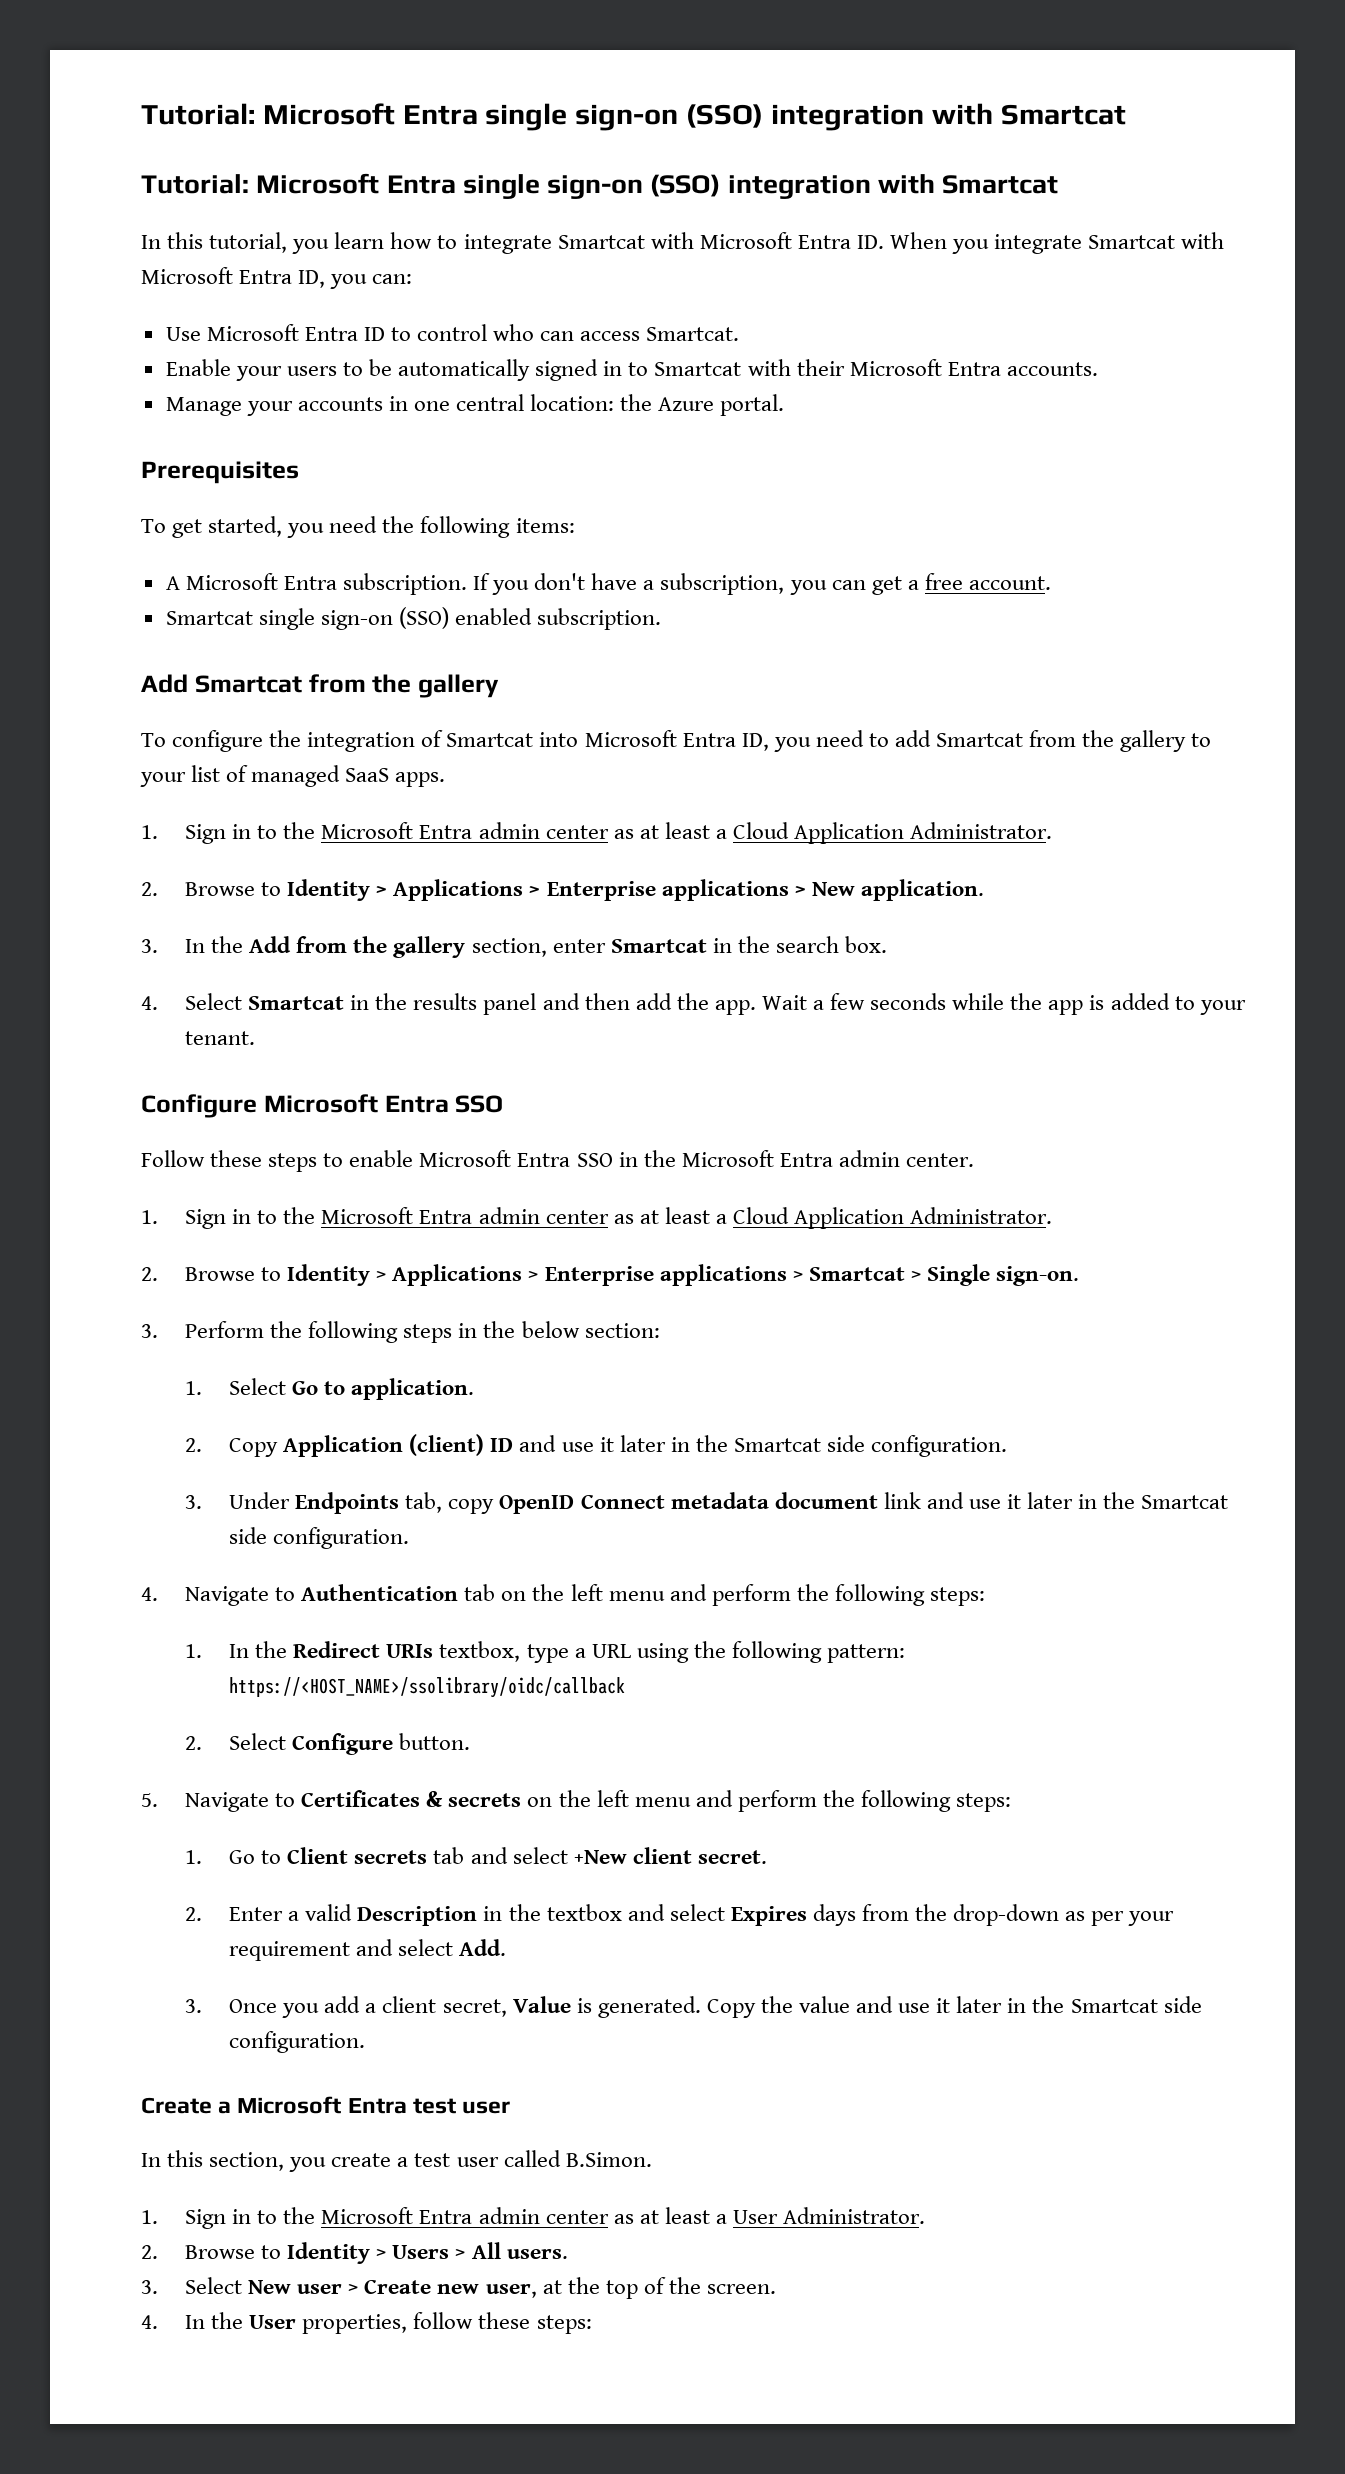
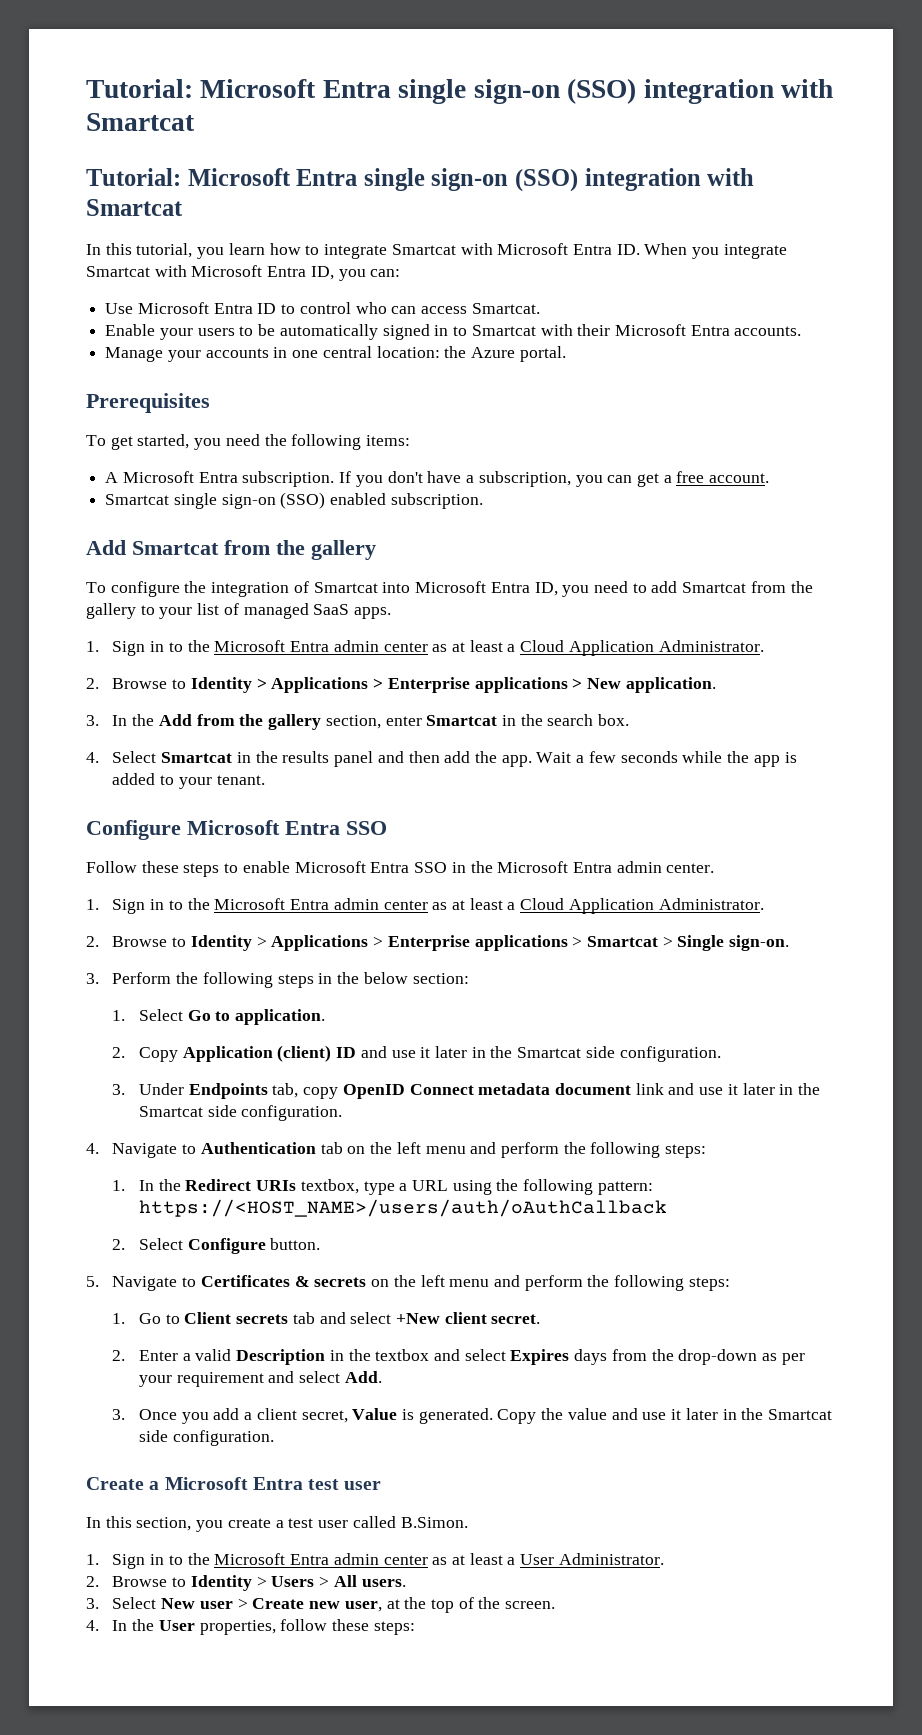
- 1. In the Redirect URIs textbox, type a URL using the following pattern: https://<HOST_NAME>/ssolibrary/oidc/callback
+ 1. In the Redirect URIs textbox, type a URL using the following pattern: https://<HOST_NAME>/users/auth/oAuthCallback

